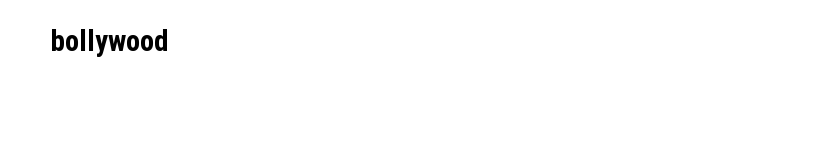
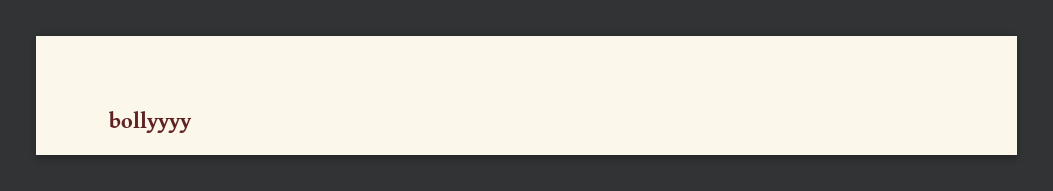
- bollywood
+ bollyyyy

